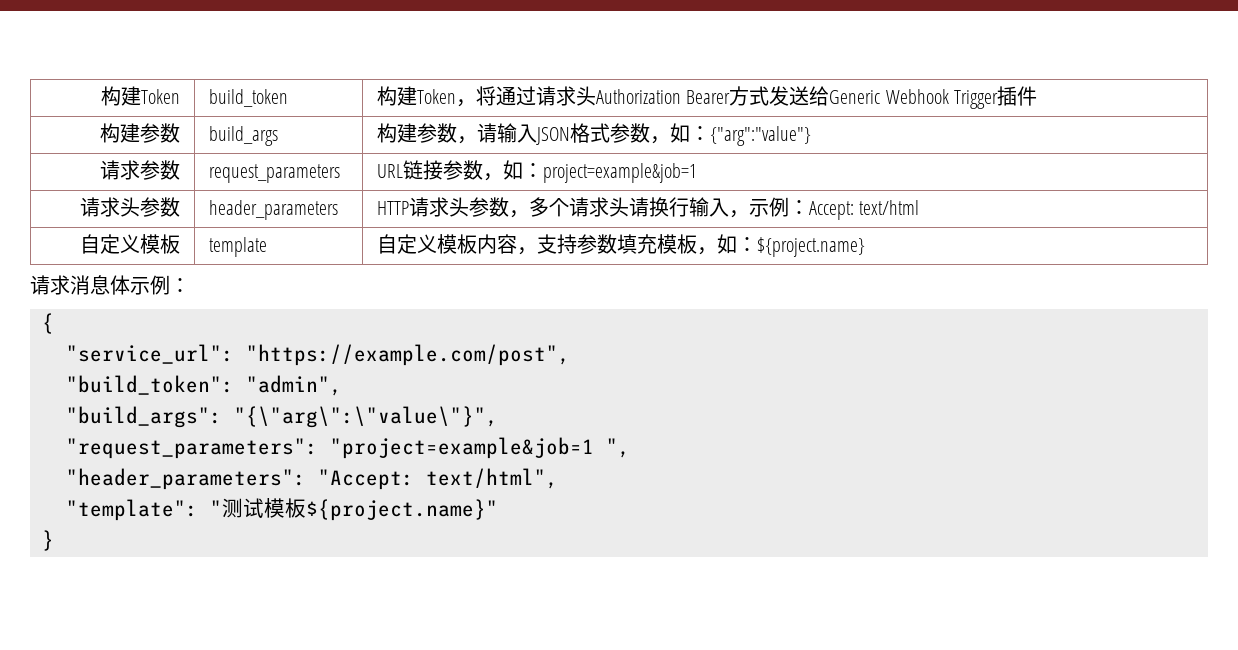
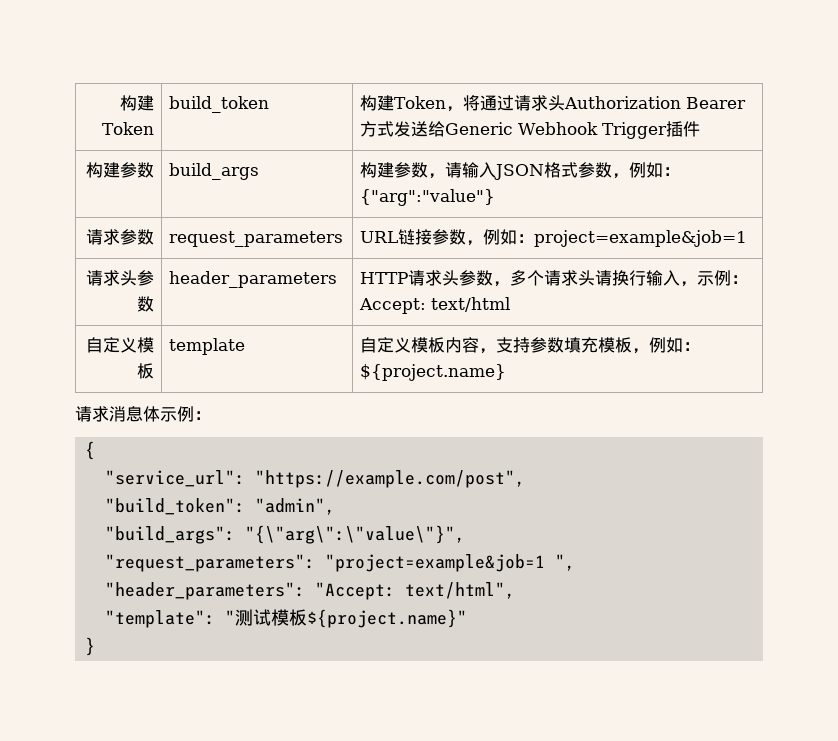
- 构建参数 | build_args | 构建参数，请输入JSON格式参数，如：{"arg":"value"}
+ 构建参数 | build_args | 构建参数，请输入JSON格式参数，例如：{"arg":"value"}
- 请求参数 | request_parameters | URL链接参数，如：project=example&job=1
+ 请求参数 | request_parameters | URL链接参数，例如：project=example&job=1
- 自定义模板 | template | 自定义模板内容，支持参数填充模板，如：${project.name}
+ 自定义模板 | template | 自定义模板内容，支持参数填充模板，例如：${project.name}

